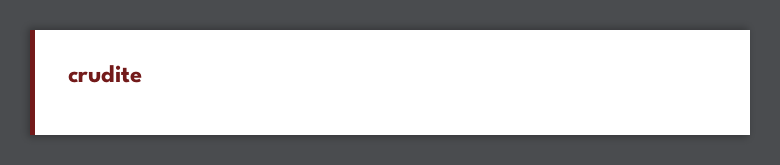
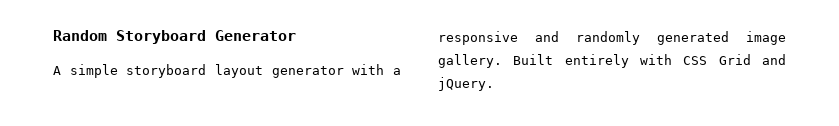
- crudite
+ Random Storyboard Generator
+ A simple storyboard layout generator with a responsive and randomly generated image gallery. Built entirely with CSS Grid and jQuery.

